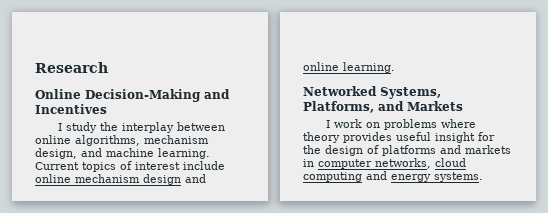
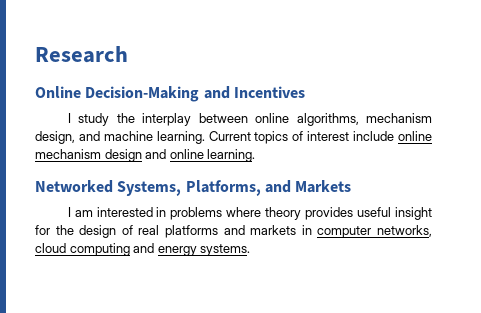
- I work on problems where theory provides useful insight for the design of platforms and markets in computer networks, cloud computing and energy systems.
+ I am interested in problems where theory provides useful insight for the design of real platforms and markets in computer networks, cloud computing and energy systems.

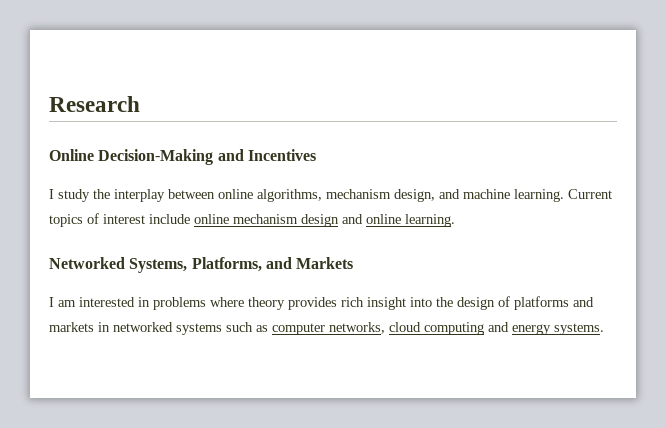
- I am interested in problems where theory provides useful insight for the design of real platforms and markets in computer networks, cloud computing and energy systems.
+ I am interested in problems where theory provides rich insight into the design of platforms and markets in networked systems such as computer networks, cloud computing and energy systems.

